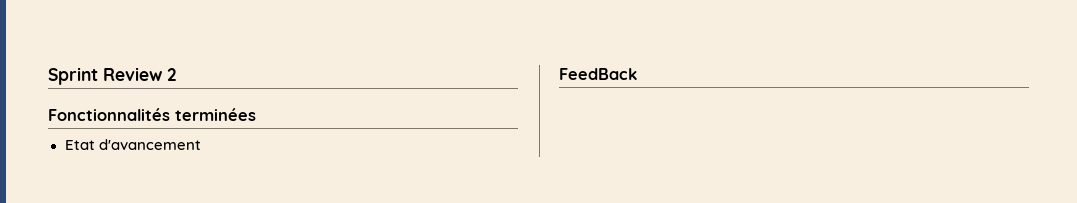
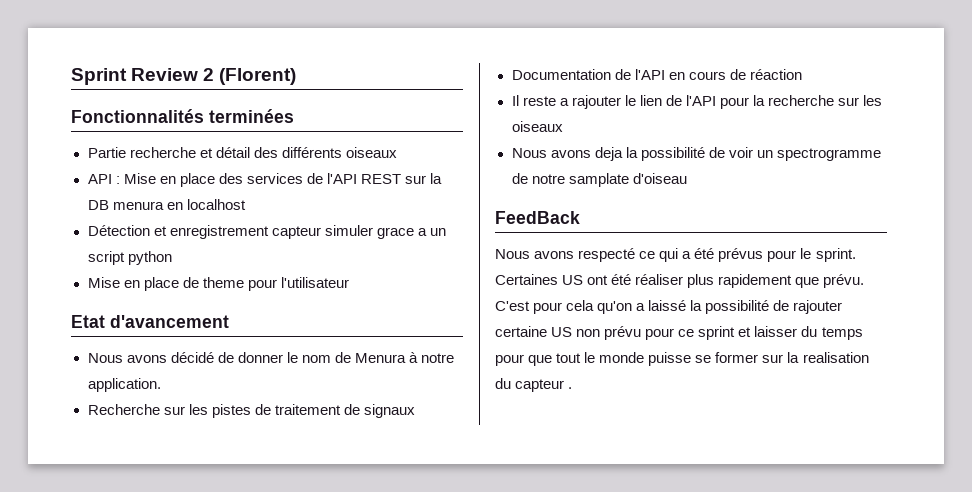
- Sprint Review 2
+ Sprint Review 2 (Florent)
+ Partie recherche et détail des différents oiseaux
+ API : Mise en place des services de l'API REST sur la DB menura en localhost
+ Détection et enregistrement capteur simuler grace a un script python
+ Mise en place de theme pour l'utilisateur
  Etat d'avancement
+ Nous avons décidé de donner le nom de Menura à notre application.
+ Recherche sur les pistes de traitement de signaux
+ Documentation de l'API en cours de réaction
+ Il reste a rajouter le lien de l'API pour la recherche sur les oiseaux
+ Nous avons deja la possibilité de voir un spectrogramme de notre samplate d'oiseau
  FeedBack
+ Nous avons respecté ce qui a été prévus pour le sprint. Certaines US ont été réaliser plus rapidement que prévu. C'est pour cela qu'on a laissé la possibilité de rajouter certaine US non prévu pour ce sprint et laisser du temps pour que tout le monde puisse se former sur la realisation du capteur .

